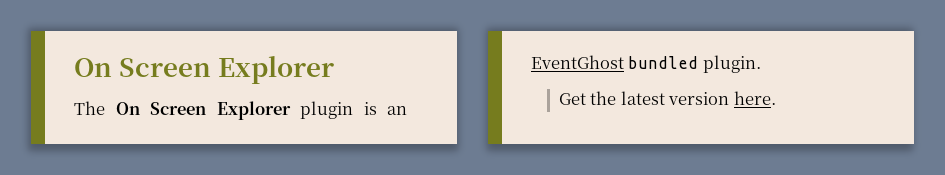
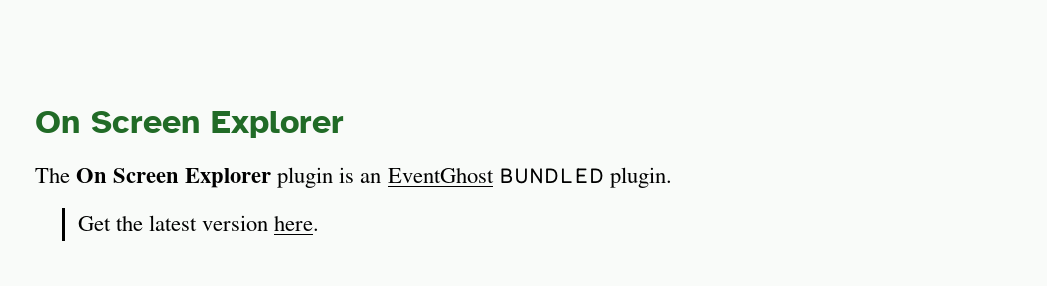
- The On Screen Explorer plugin is an EventGhost bundled plugin.
+ The On Screen Explorer plugin is an EventGhost BUNDLED plugin.

